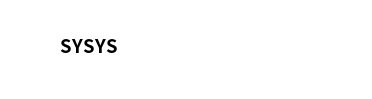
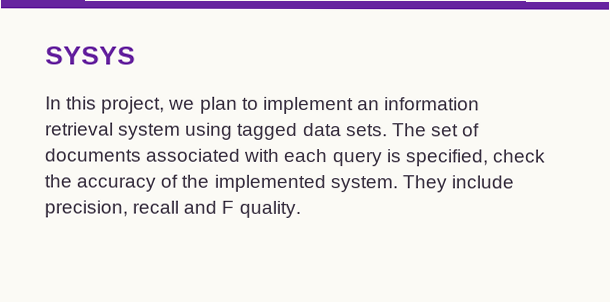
+ In this project, we plan to implement an information retrieval system using tagged data sets. The set of documents associated with each query is specified, check the accuracy of the implemented system. They include precision, recall and F quality.

